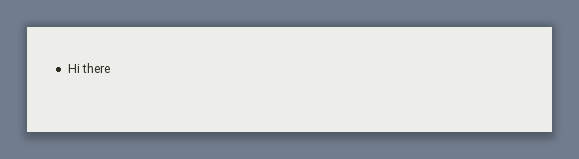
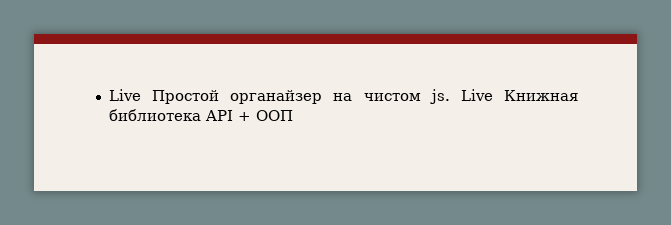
- Hi there
+ Live Простой органайзер на чистом js. Live Книжная библиотека API + ООП

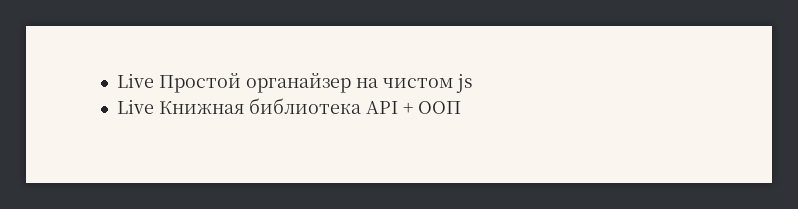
- Live Простой органайзер на чистом js. Live Книжная библиотека API + ООП
+ Live Простой органайзер на чистом js
+ Live Книжная библиотека API + ООП

